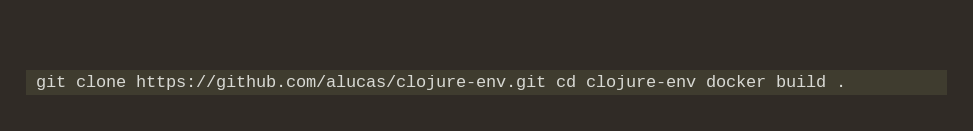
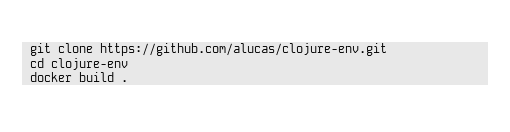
- git clone https://github.com/alucas/clojure-env.git cd clojure-env docker build .
+ git clone https://github.com/alucas/clojure-env.git
+ cd clojure-env
+ docker build .

